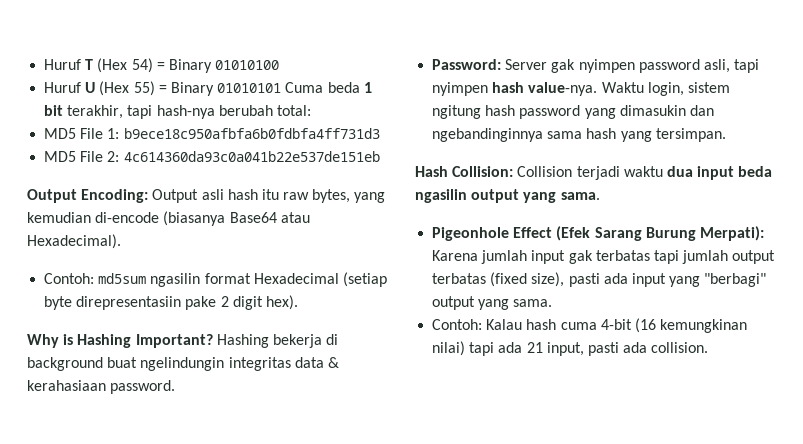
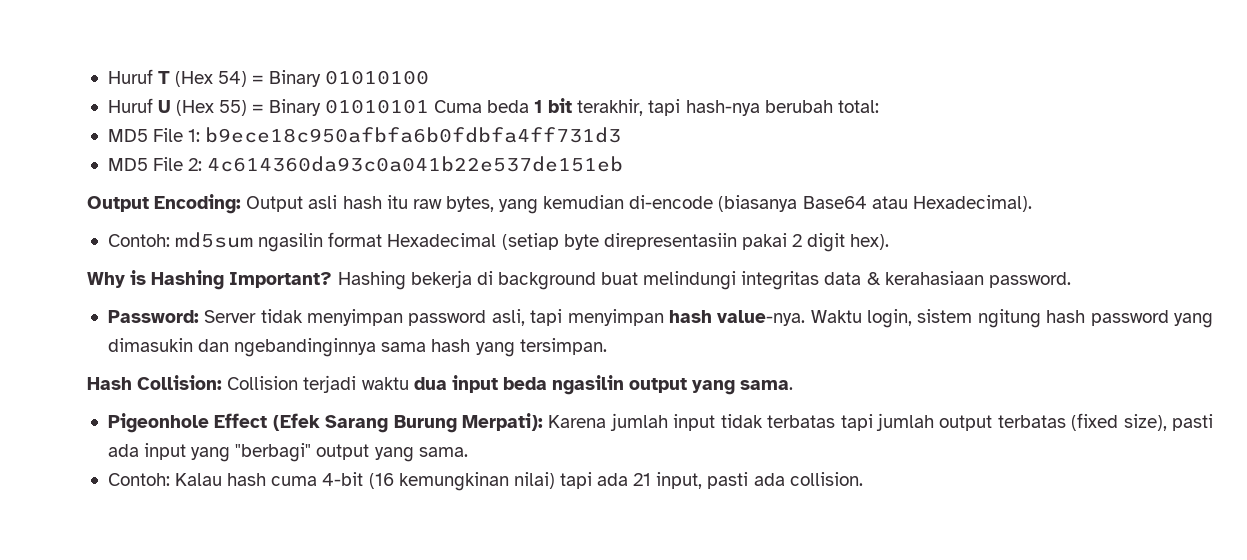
- Contoh: md5sum ngasilin format Hexadecimal (setiap byte direpresentasiin pake 2 digit hex).
+ Contoh: md5sum ngasilin format Hexadecimal (setiap byte direpresentasiin pakai 2 digit hex).
- Hashing bekerja di background buat ngelindungin integritas data & kerahasiaan password.
+ Hashing bekerja di background buat melindungi integritas data & kerahasiaan password.
- Password: Server gak nyimpen password asli, tapi nyimpen hash value-nya.
+ Password: Server tidak menyimpan password asli, tapi menyimpan hash value-nya.
- Pigeonhole Effect (Efek Sarang Burung Merpati): Karena jumlah input gak terbatas tapi jumlah output terbatas (fixed size), pasti ada input yang "berbagi" output yang sama.
+ Pigeonhole Effect (Efek Sarang Burung Merpati): Karena jumlah input tidak terbatas tapi jumlah output terbatas (fixed size), pasti ada input yang "berbagi" output yang sama.

